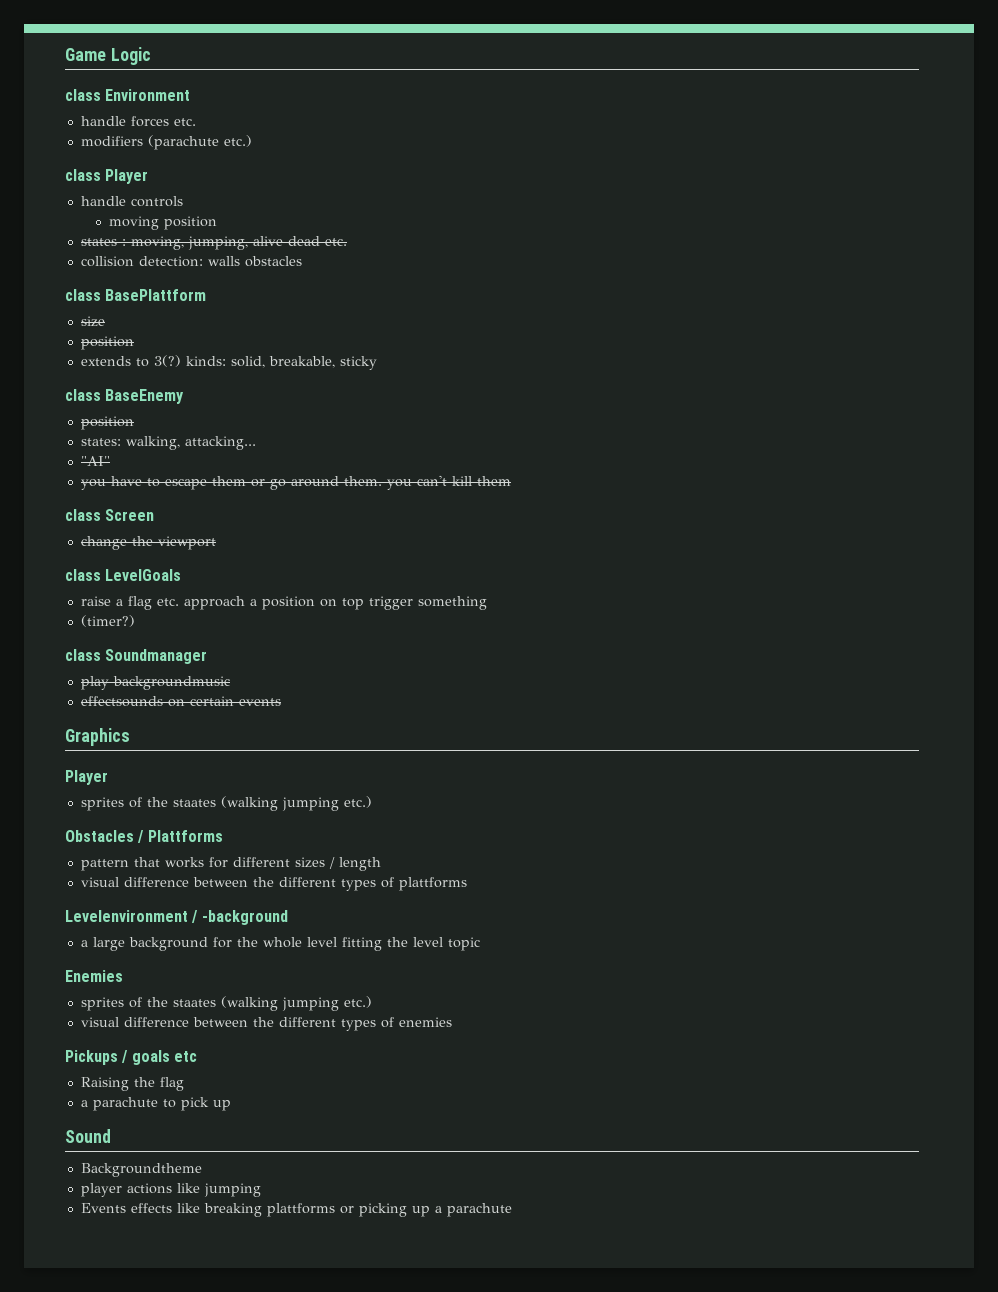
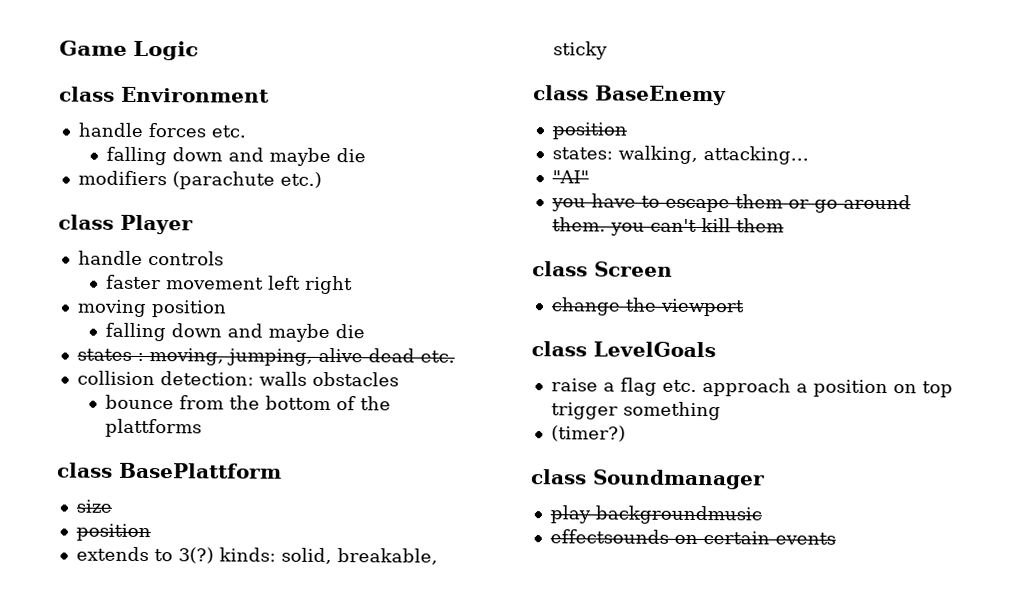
  handle forces etc.
+ falling down and maybe die
+ faster movement left right
  moving position
+ falling down and maybe die
+ bounce from the bottom of the plattforms
- Graphics
- Player
- sprites of the staates (walking jumping etc.)
- Obstacles / Plattforms
- pattern that works for different sizes / length
- visual difference between the different types of plattforms
- Levelenvironment / -background
- a large background for the whole level fitting the level topic
- Enemies
- sprites of the staates (walking jumping etc.)
- visual difference between the different types of enemies
- Pickups / goals etc
- Raising the flag
- a parachute to pick up
- Sound
- Backgroundtheme
- player actions like jumping
- Events effects like breaking plattforms or picking up a parachute

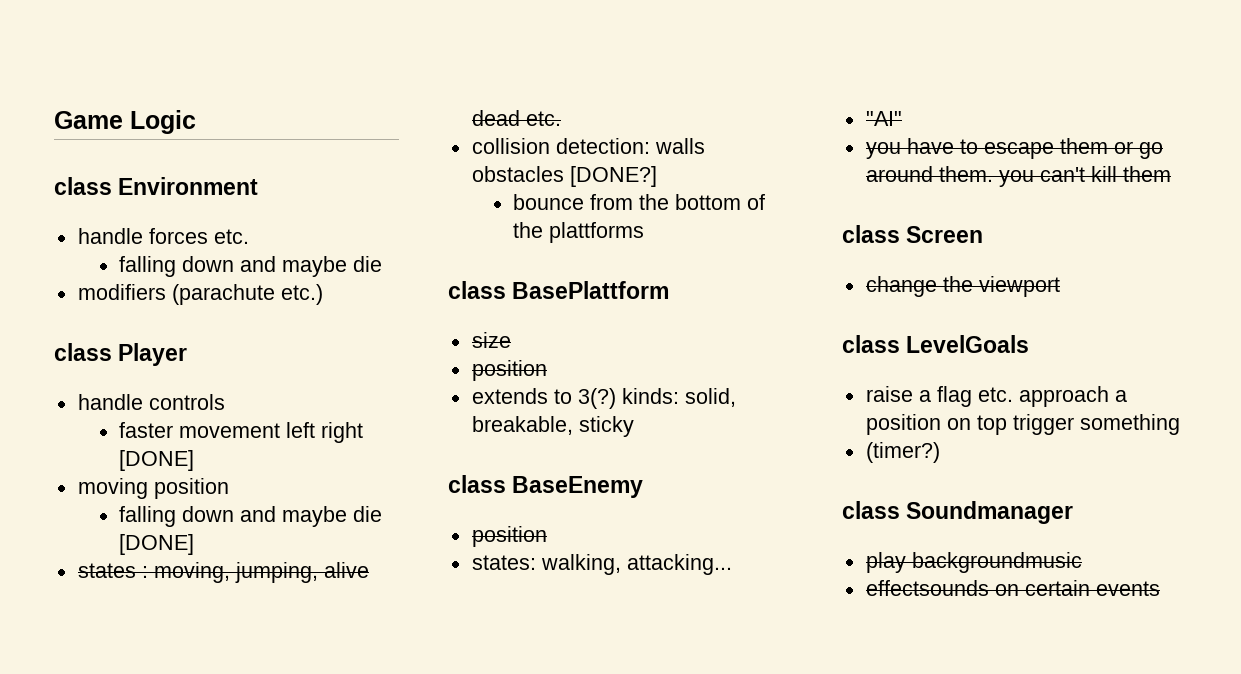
- faster movement left right
+ faster movement left right [DONE]
  moving position
- falling down and maybe die
+ falling down and maybe die [DONE]
- collision detection: walls obstacles
+ collision detection: walls obstacles [DONE?]

